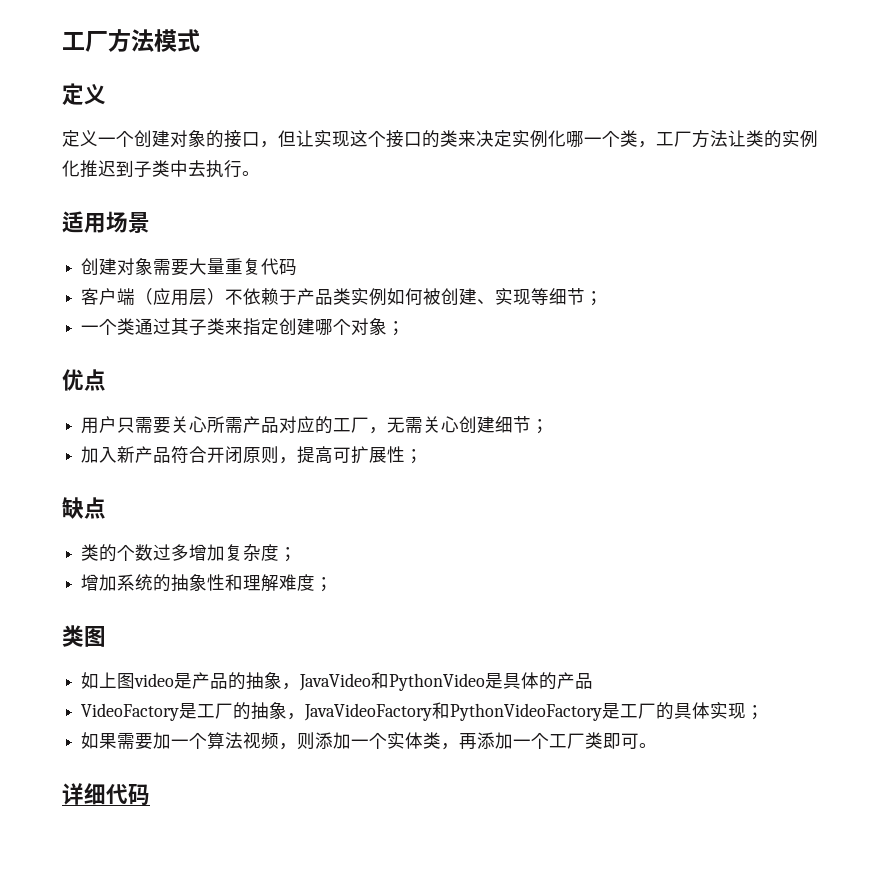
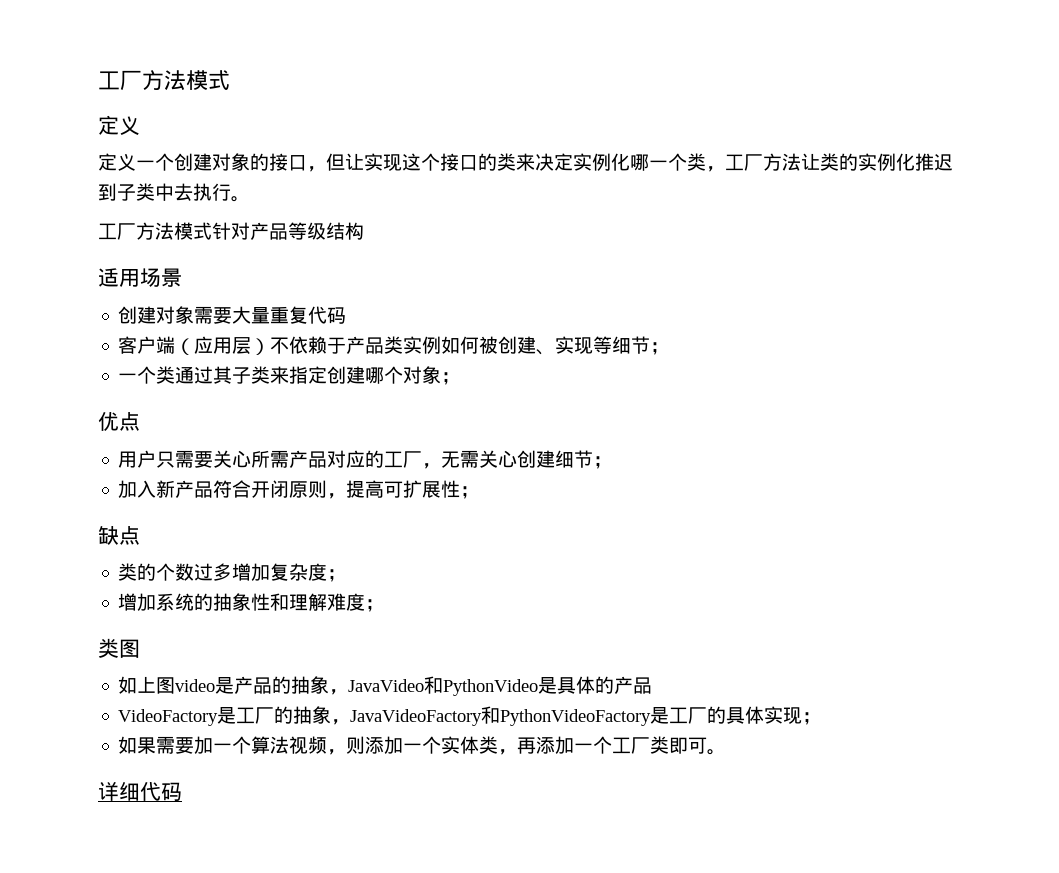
+ 工厂方法模式针对产品等级结构

